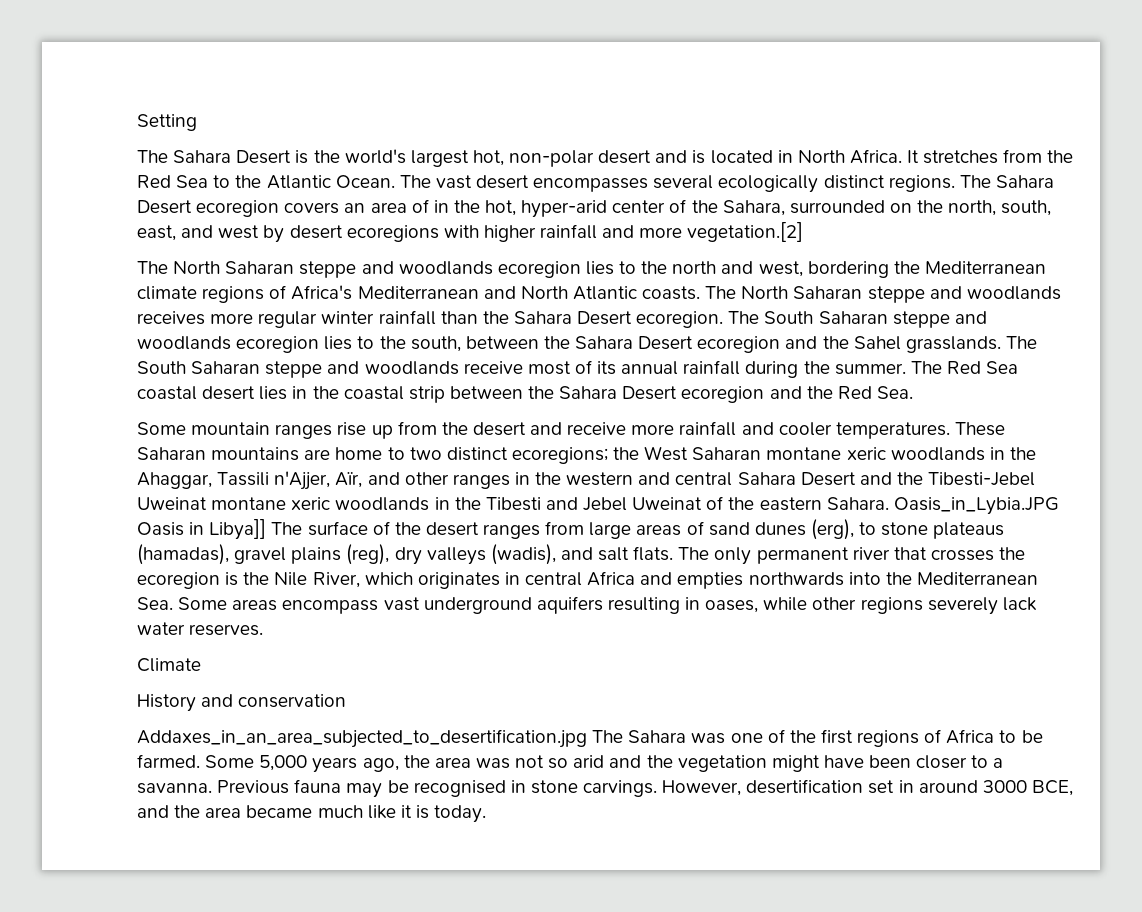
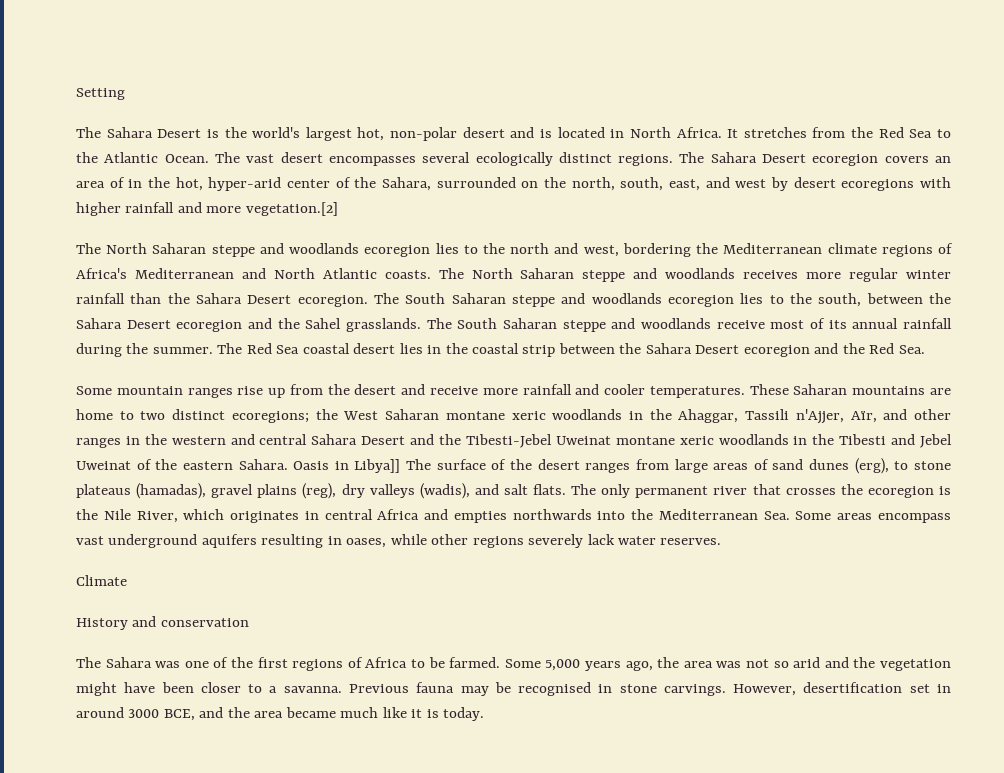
- Oasis_in_Lybia.JPG Oasis in Libya]] The surface of the desert ranges from large areas of sand dunes (erg), to stone plateaus (hamadas), gravel plains (reg), dry valleys (wadis), and salt flats.
+ Oasis in Libya]] The surface of the desert ranges from large areas of sand dunes (erg), to stone plateaus (hamadas), gravel plains (reg), dry valleys (wadis), and salt flats.
- Addaxes_in_an_area_subjected_to_desertification.jpg The Sahara was one of the first regions of Africa to be farmed.
+ The Sahara was one of the first regions of Africa to be farmed.

